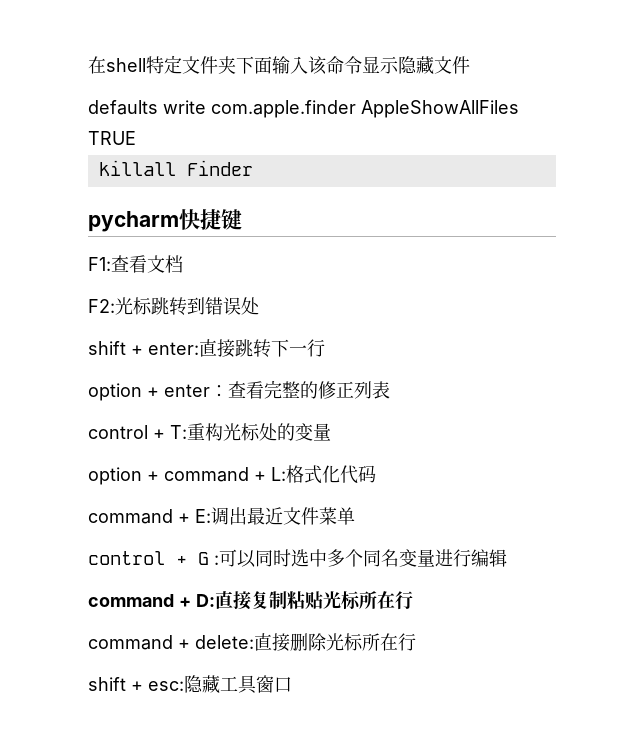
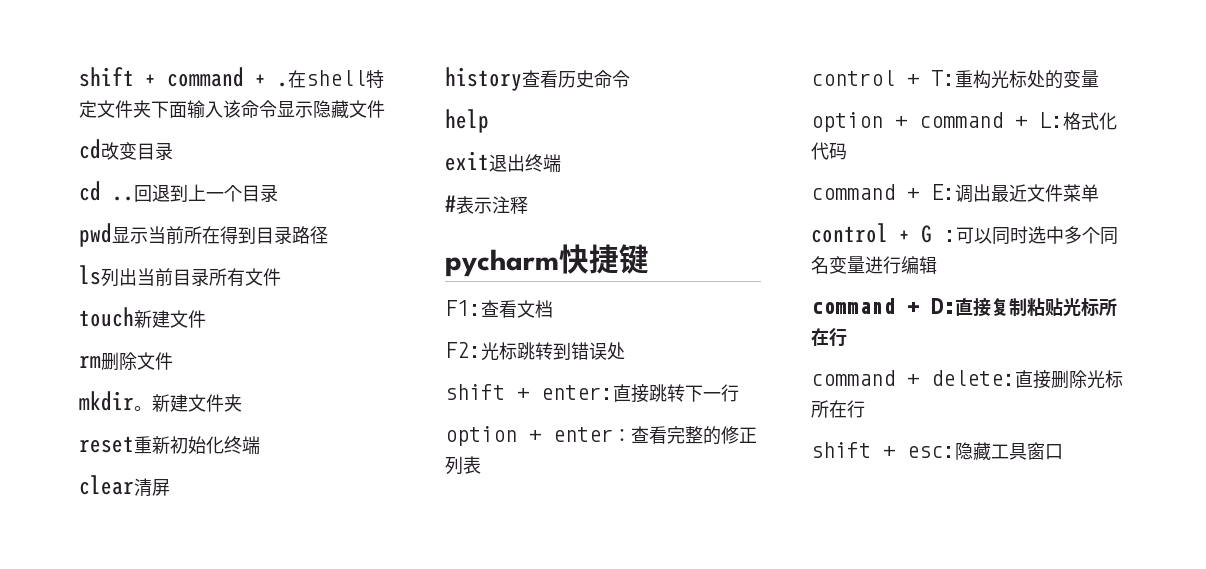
+ shift + command + .
- defaults write com.apple.finder AppleShowAllFiles TRUE
- killall Finder
+ cd改变目录
+ cd ..回退到上一个目录
+ pwd显示当前所在得到目录路径
+ ls列出当前目录所有文件
+ touch新建文件
+ rm删除文件
+ mkdir。新建文件夹
+ reset重新初始化终端
+ clear清屏
+ history查看历史命令
+ help
+ exit退出终端
+ #表示注释

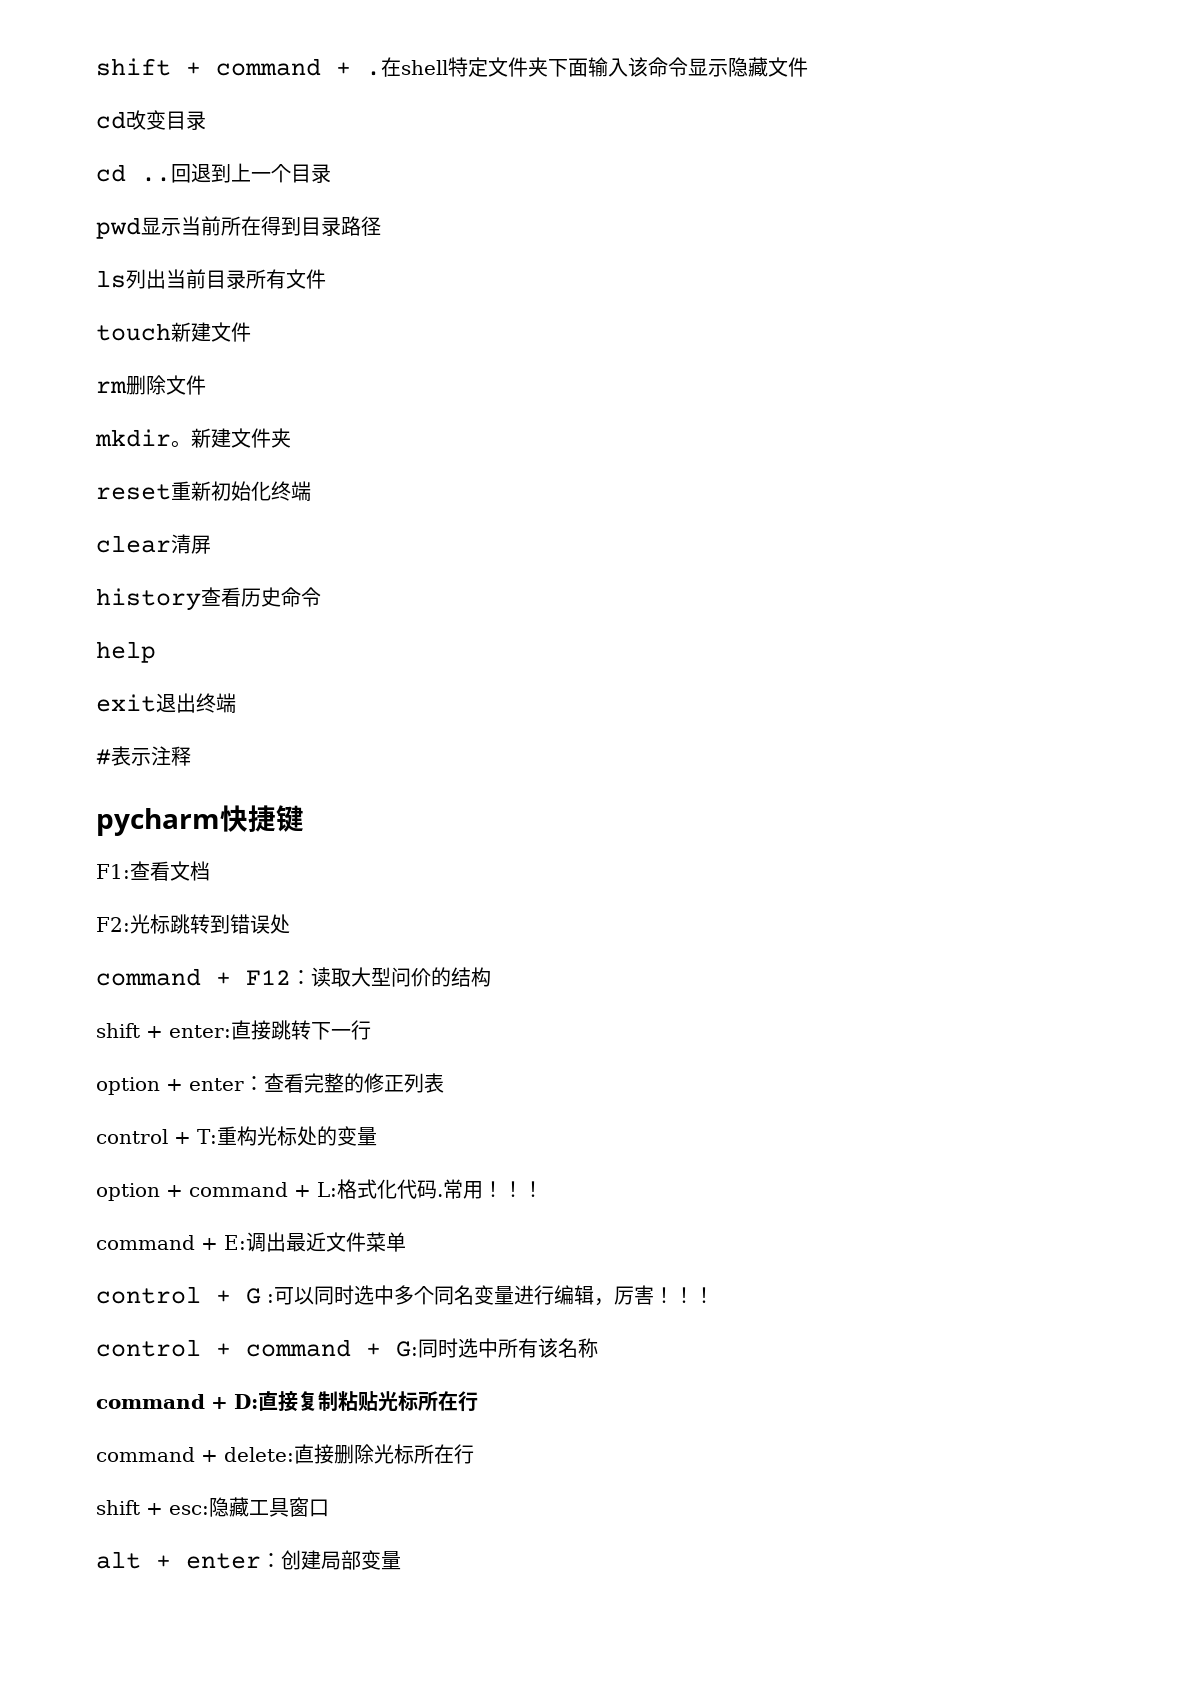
+ command + F12：读取大型问价的结构
- option + command + L:格式化代码
+ option + command + L:格式化代码.常用！！！
- control + G :可以同时选中多个同名变量进行编辑
+ control + G :可以同时选中多个同名变量进行编辑，厉害！！！
+ control + command + G:同时选中所有该名称
+ alt + enter：创建局部变量

